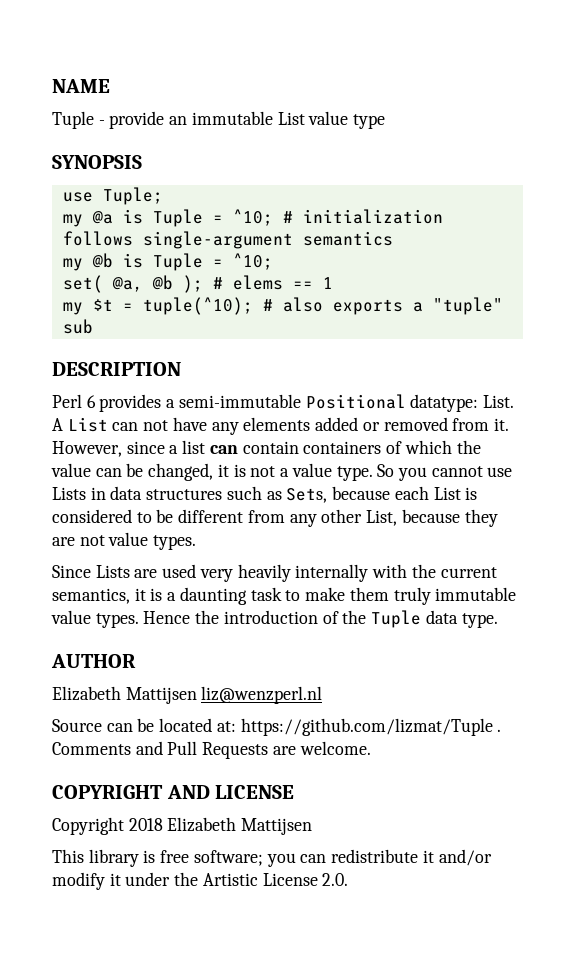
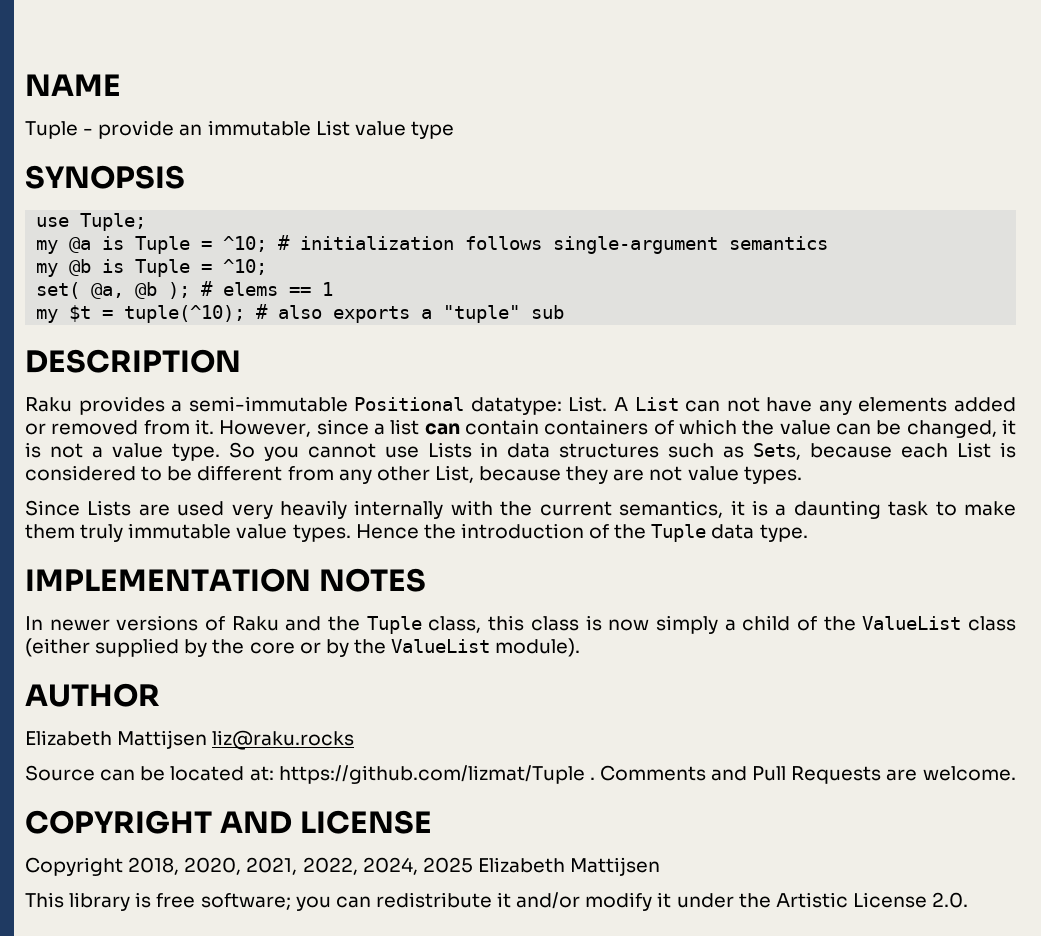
- Perl 6 provides a semi-immutable Positional datatype: List.
+ Raku provides a semi-immutable Positional datatype: List.
+ IMPLEMENTATION NOTES
+ In newer versions of Raku and the Tuple class, this class is now simply a child of the ValueList class (either supplied by the core or by the ValueList module).
- Elizabeth Mattijsen liz@wenzperl.nl
+ Elizabeth Mattijsen liz@raku.rocks
- Copyright 2018 Elizabeth Mattijsen
+ Copyright 2018, 2020, 2021, 2022, 2024, 2025 Elizabeth Mattijsen

